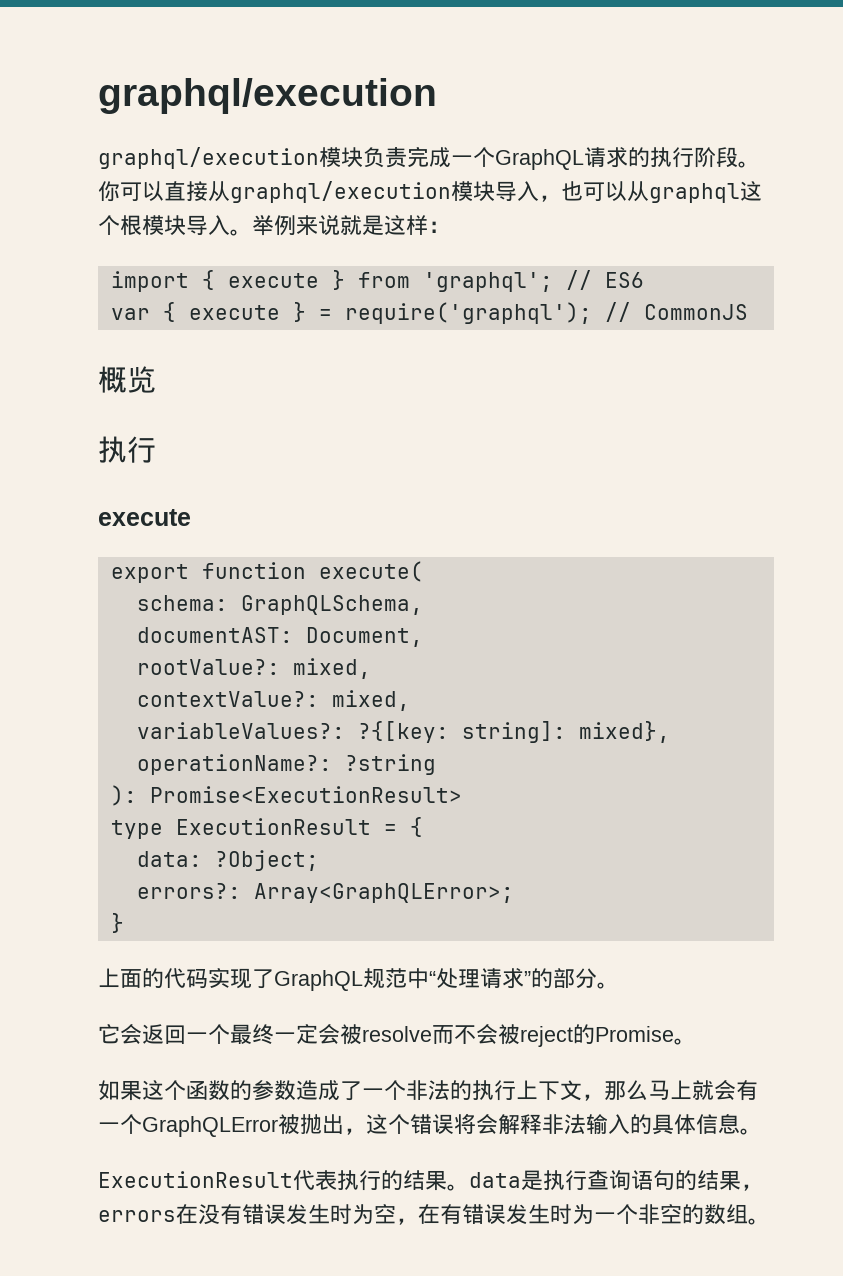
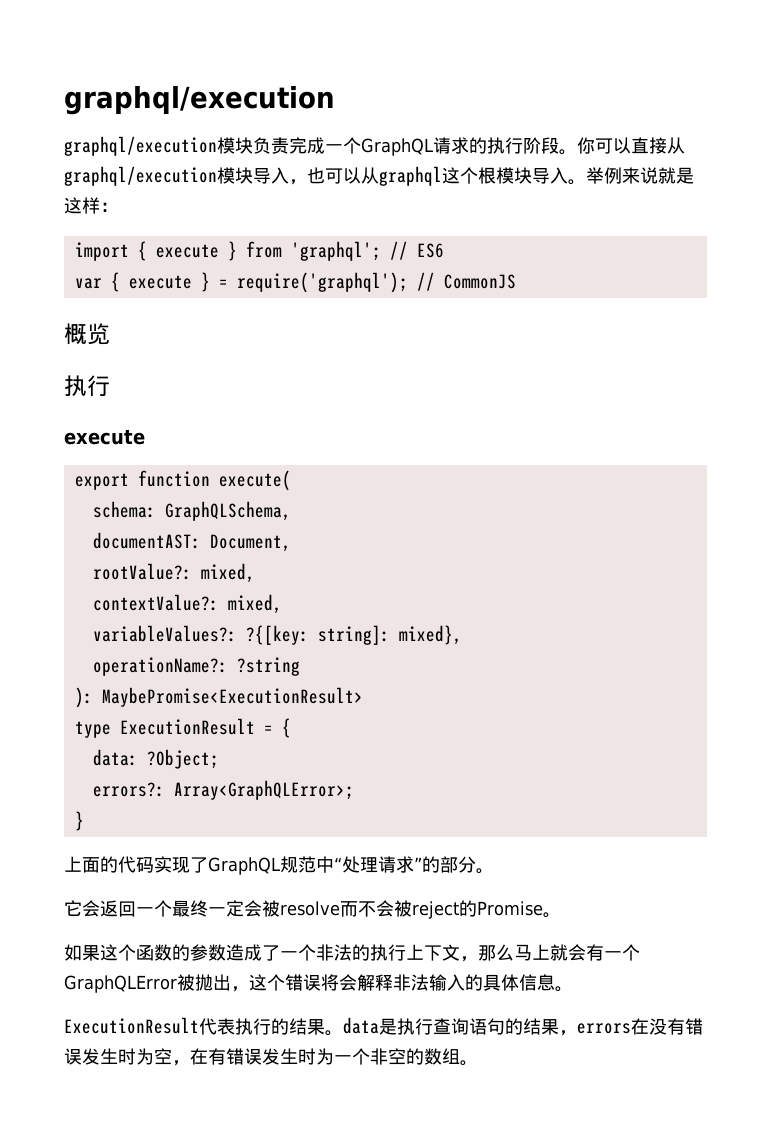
- ): Promise<ExecutionResult>
+ ): MaybePromise<ExecutionResult>

